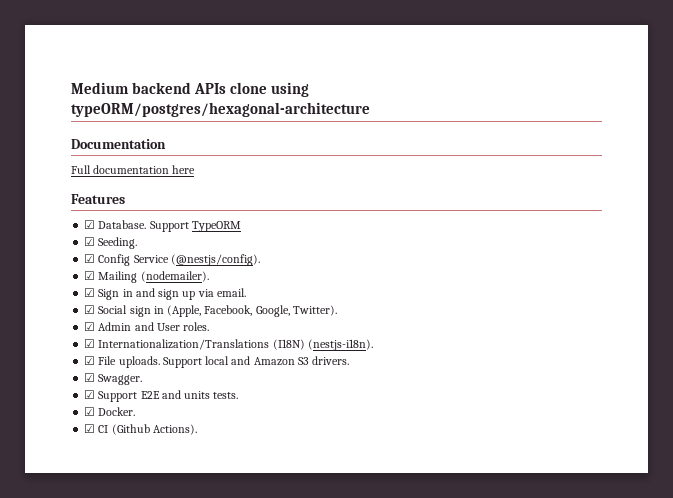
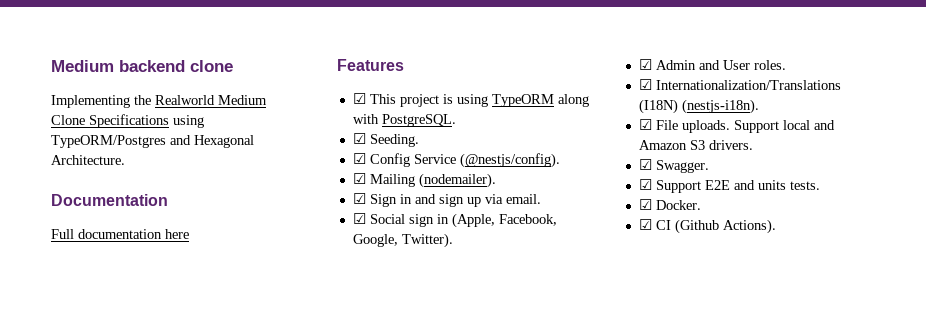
- Medium backend APIs clone using typeORM/postgres/hexagonal-architecture
+ Medium backend clone
+ Implementing the Realworld Medium Clone Specifications using TypeORM/Postgres and Hexagonal Architecture.
- ☑ Database. Support TypeORM
+ ☑ This project is using TypeORM along with PostgreSQL.

